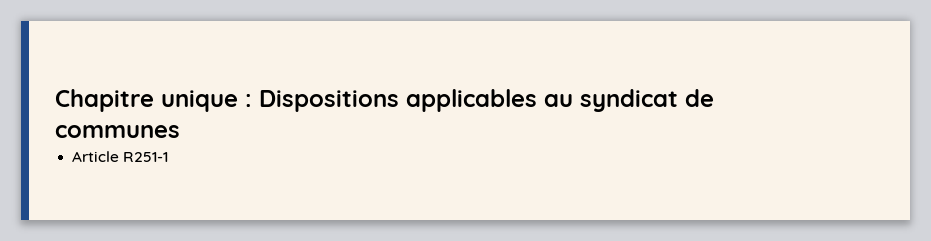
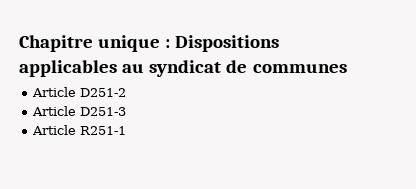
+ Article D251-2
+ Article D251-3

